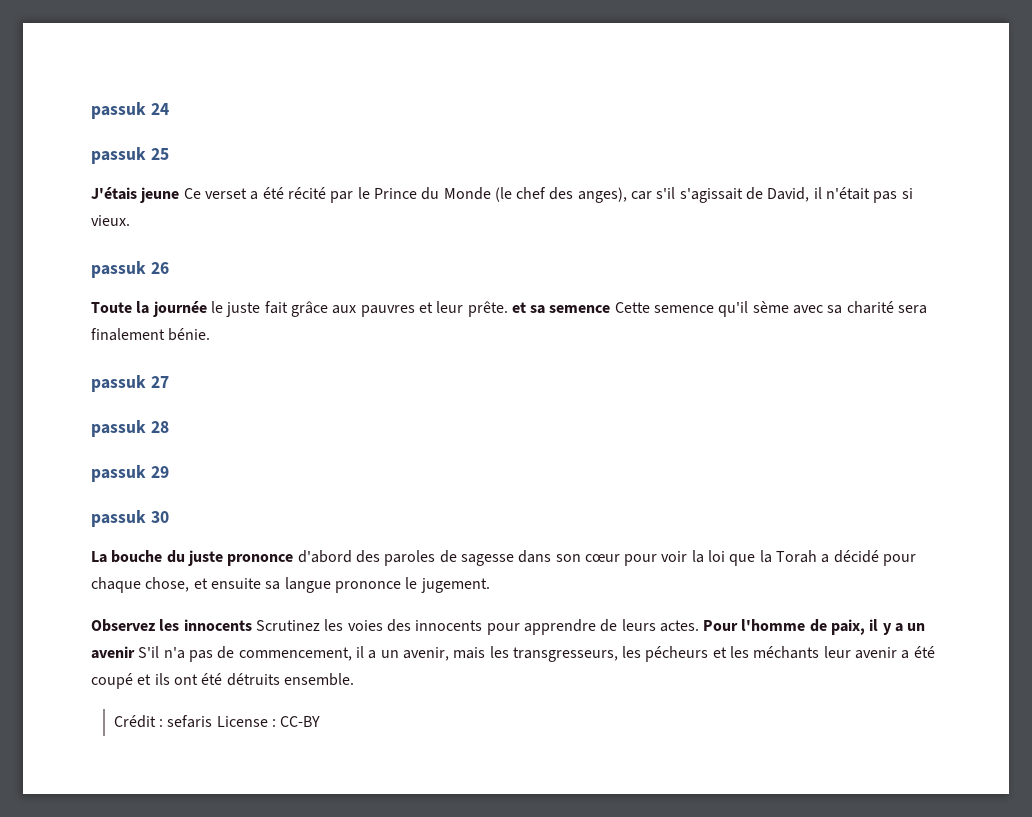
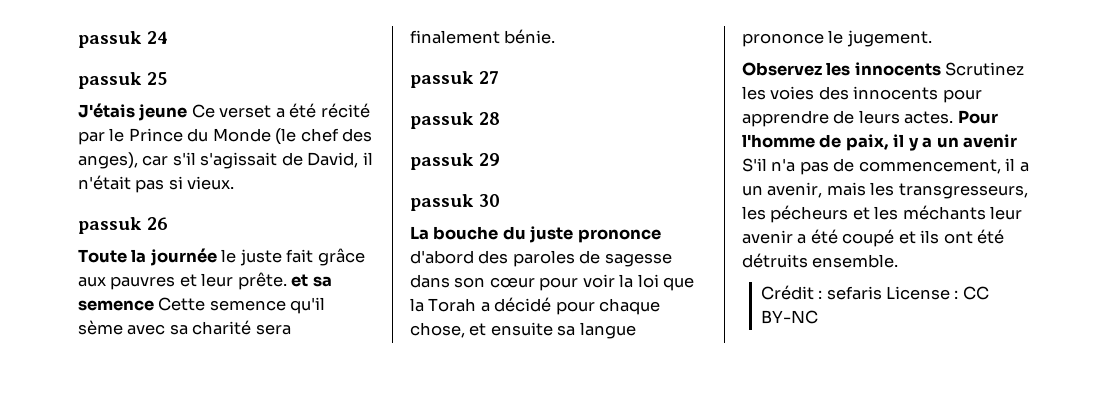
- Crédit : sefaris License : CC-BY
+ Crédit : sefaris License : CC BY-NC

